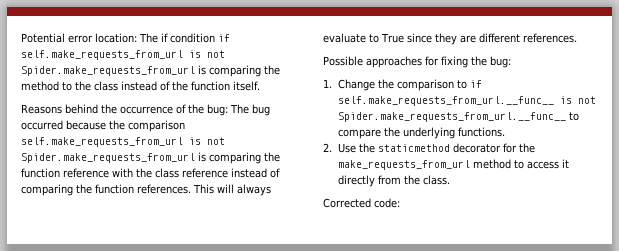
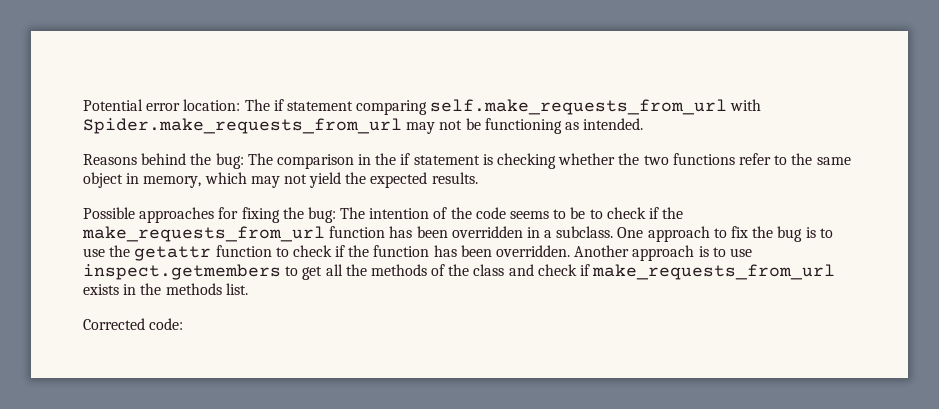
- Potential error location: The if condition if self.make_requests_from_url is not Spider.make_requests_from_url is comparing the method to the class instead of the function itself.
- Reasons behind the occurrence of the bug: The bug occurred because the comparison self.make_requests_from_url is not Spider.make_requests_from_url is comparing the function reference with the class reference instead of comparing the function references. This will always evaluate to True since they are different references.
+ Potential error location: The if statement comparing self.make_requests_from_url with Spider.make_requests_from_url may not be functioning as intended.
+ Reasons behind the bug: The comparison in the if statement is checking whether the two functions refer to the same object in memory, which may not yield the expected results.
- Possible approaches for fixing the bug:
- 1. Change the comparison to if self.make_requests_from_url.__func__ is not Spider.make_requests_from_url.__func__ to compare the underlying functions.
- 2. Use the staticmethod decorator for the make_requests_from_url method to access it directly from the class.
+ Possible approaches for fixing the bug: The intention of the code seems to be to check if the make_requests_from_url function has been overridden in a subclass. One approach to fix the bug is to use the getattr function to check if the function has been overridden. Another approach is to use inspect.getmembers to get all the methods of the class and check if make_requests_from_url exists in the methods list.

